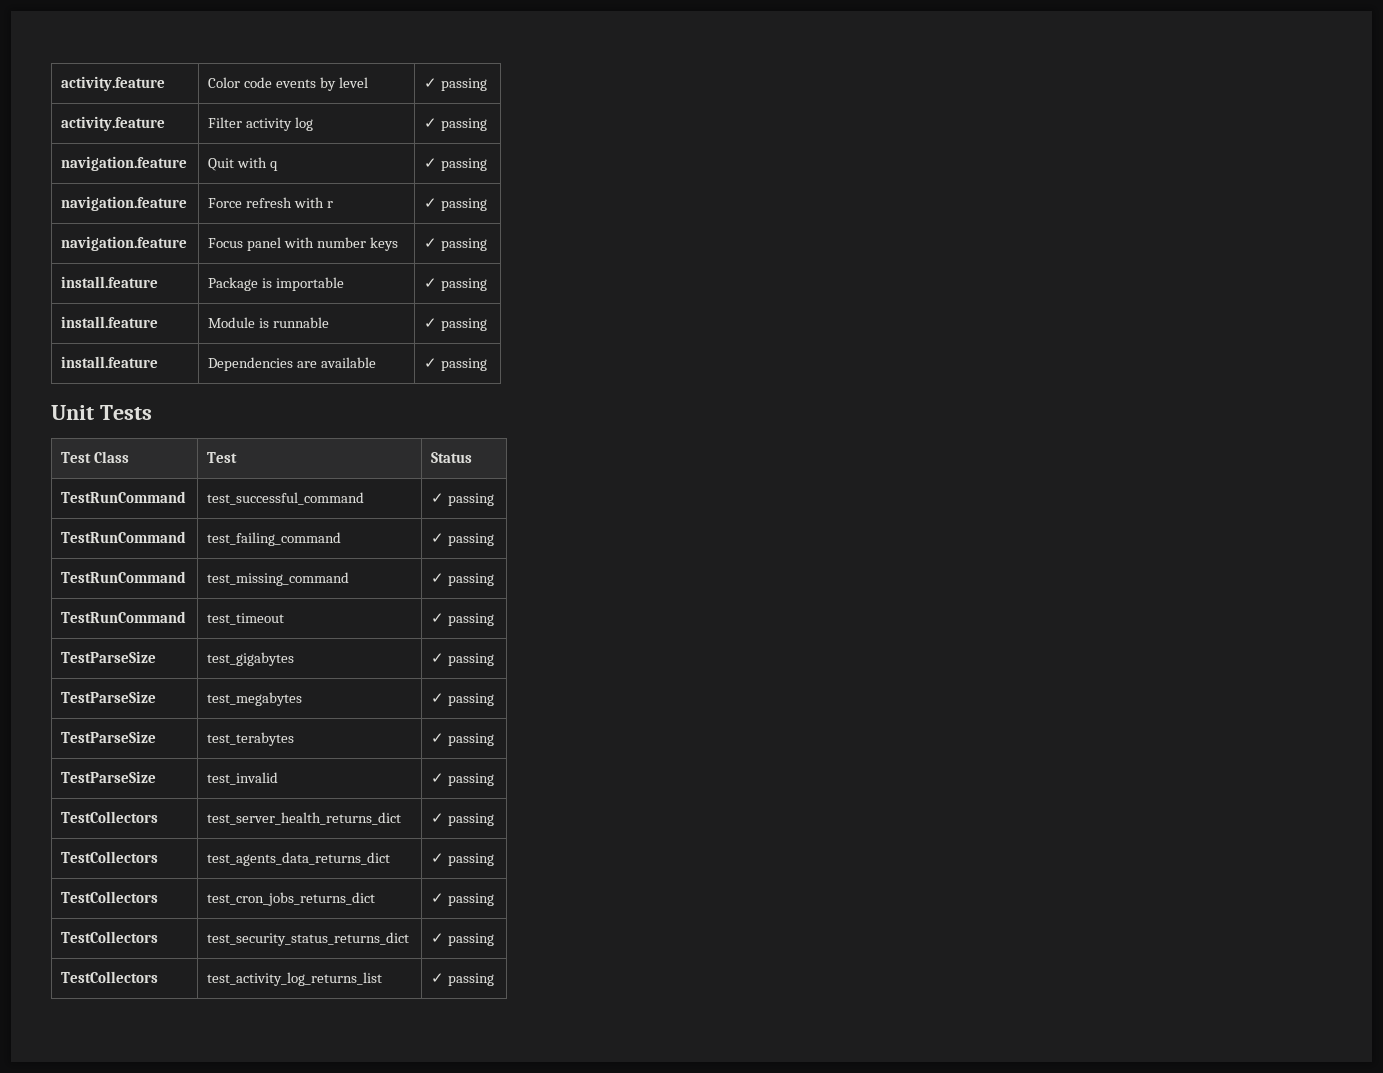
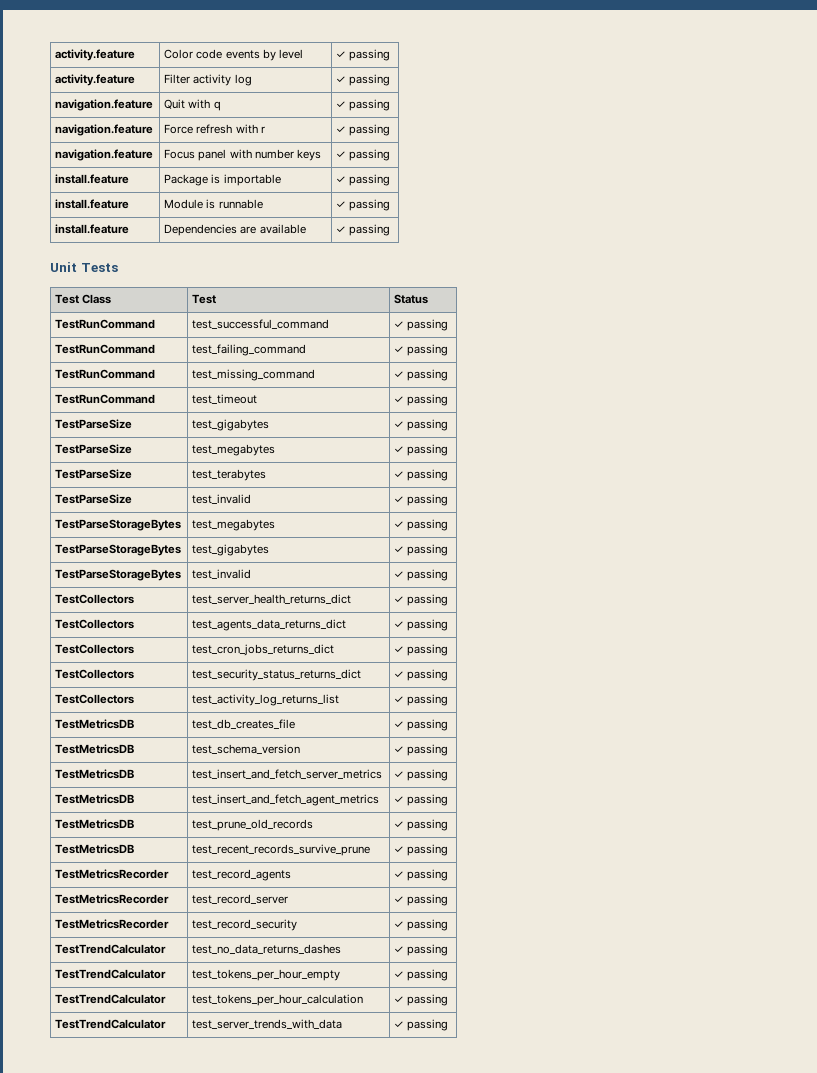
+ TestParseStorageBytes | test_megabytes | ✓ passing
+ TestParseStorageBytes | test_gigabytes | ✓ passing
+ TestParseStorageBytes | test_invalid | ✓ passing
+ TestMetricsDB | test_db_creates_file | ✓ passing
+ TestMetricsDB | test_schema_version | ✓ passing
+ TestMetricsDB | test_insert_and_fetch_server_metrics | ✓ passing
+ TestMetricsDB | test_insert_and_fetch_agent_metrics | ✓ passing
+ TestMetricsDB | test_prune_old_records | ✓ passing
+ TestMetricsDB | test_recent_records_survive_prune | ✓ passing
+ TestMetricsRecorder | test_record_agents | ✓ passing
+ TestMetricsRecorder | test_record_server | ✓ passing
+ TestMetricsRecorder | test_record_security | ✓ passing
+ TestTrendCalculator | test_no_data_returns_dashes | ✓ passing
+ TestTrendCalculator | test_tokens_per_hour_empty | ✓ passing
+ TestTrendCalculator | test_tokens_per_hour_calculation | ✓ passing
+ TestTrendCalculator | test_server_trends_with_data | ✓ passing

